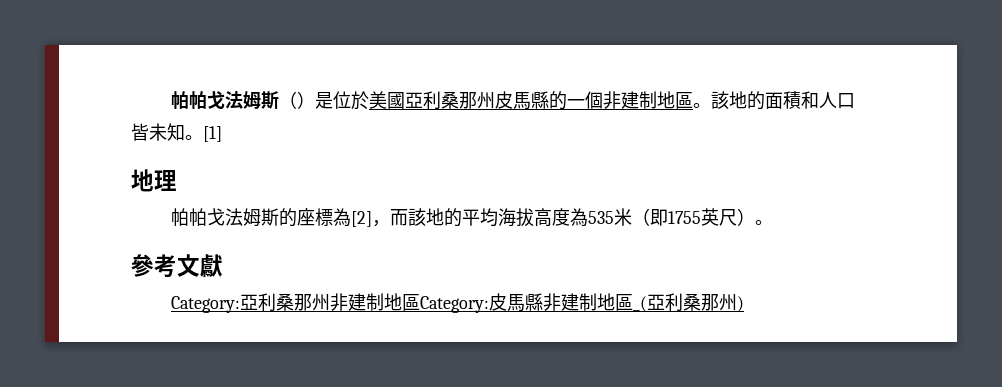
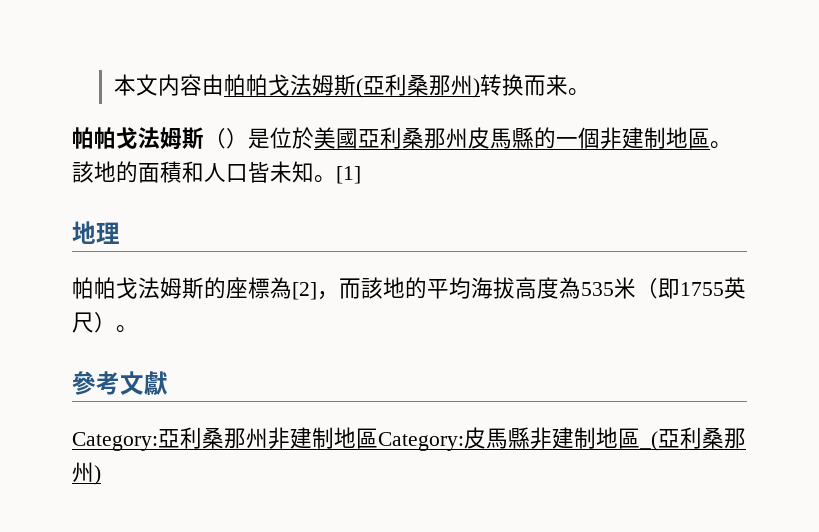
+ 本文内容由帕帕戈法姆斯(亞利桑那州)转换而来。

